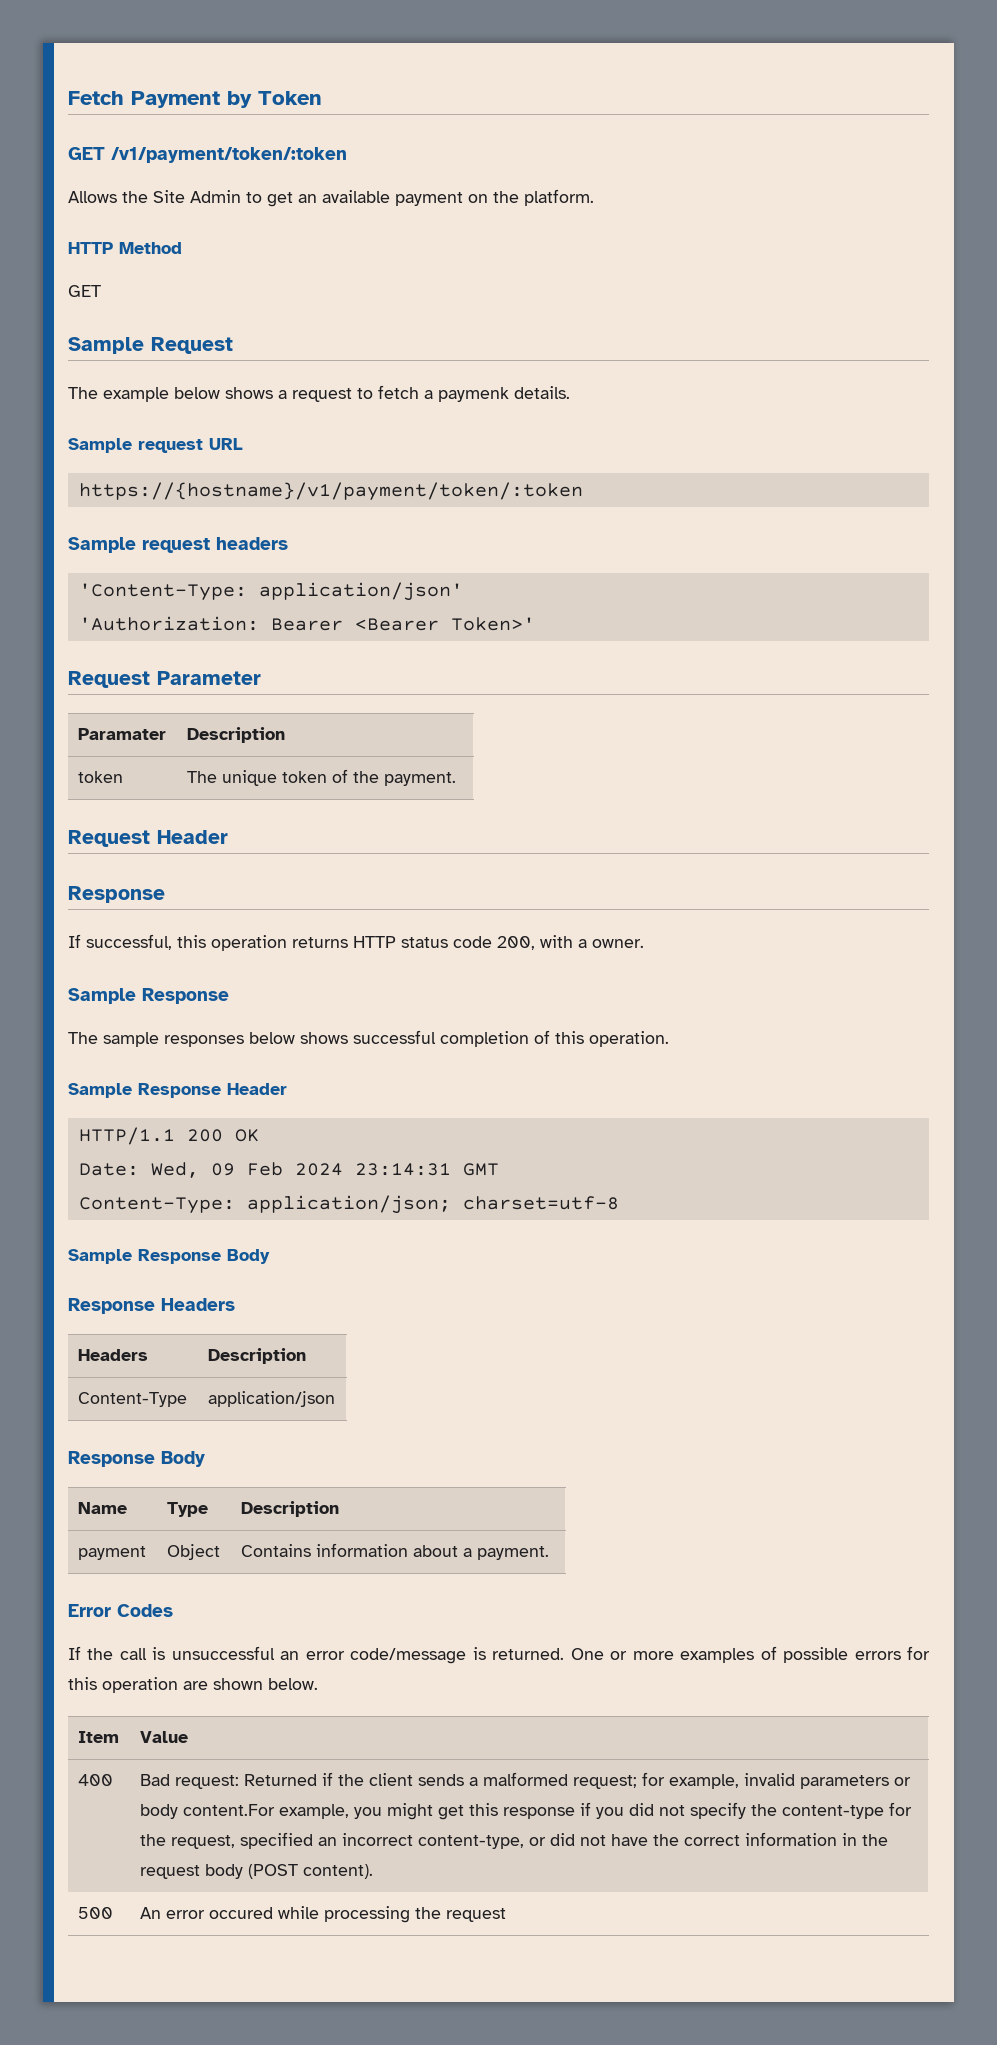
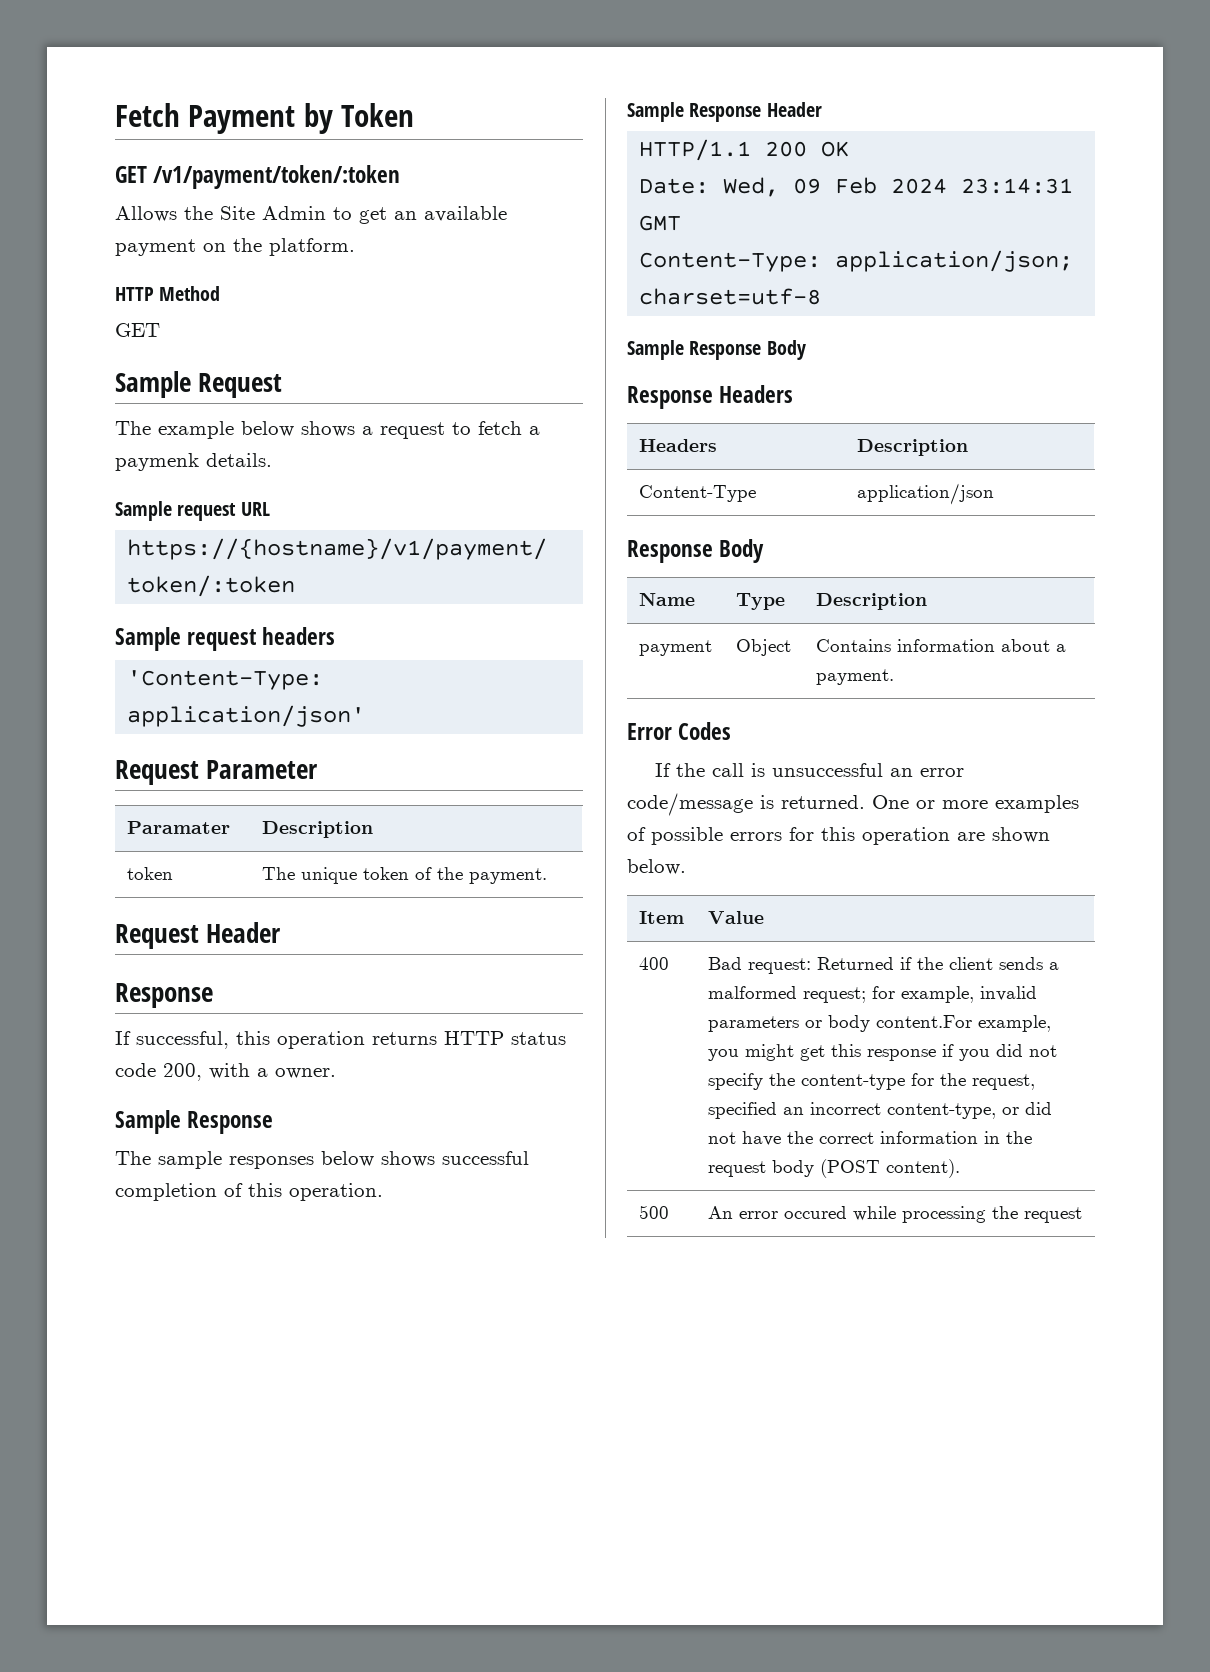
- 'Authorization: Bearer <Bearer Token>'

